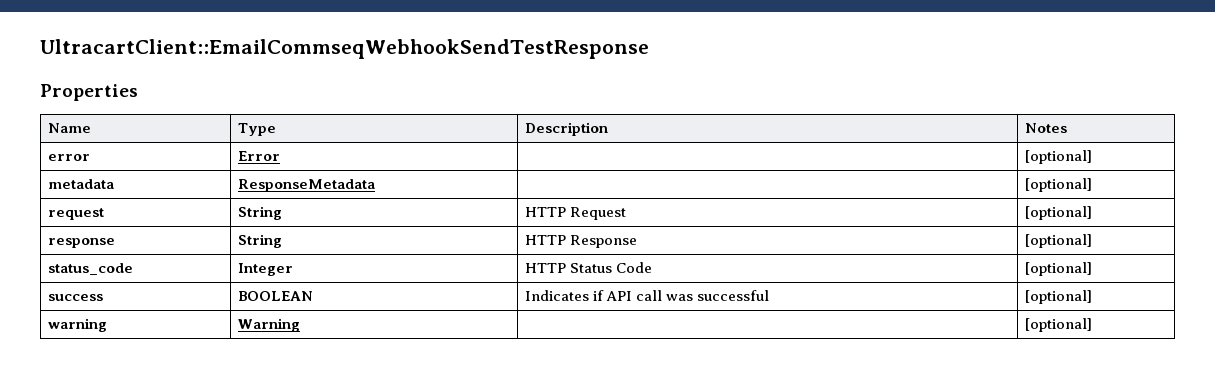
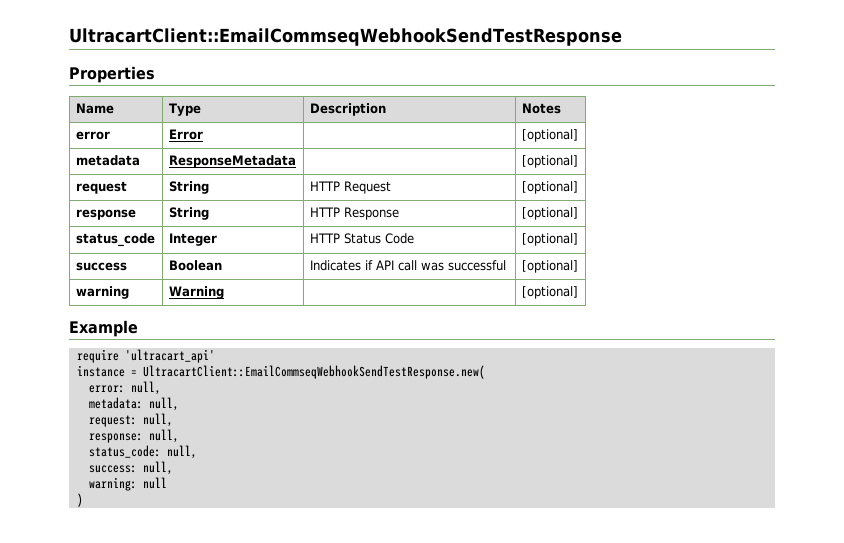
- success | BOOLEAN | Indicates if API call was successful | [optional]
+ success | Boolean | Indicates if API call was successful | [optional]
+ Example
+ require 'ultracart_api'
+ instance = UltracartClient::EmailCommseqWebhookSendTestResponse.new(
+ error: null,
+ metadata: null,
+ request: null,
+ response: null,
+ status_code: null,
+ success: null,
+ warning: null
+ )

